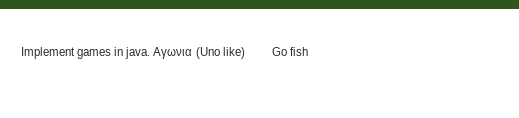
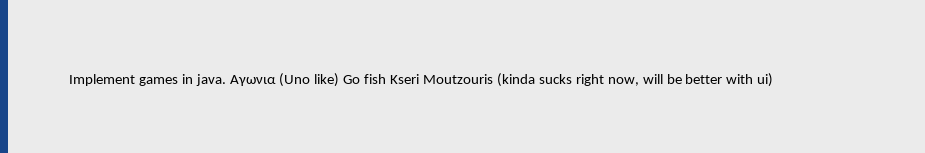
- Αγωνια (Uno like) Go fish
+ Αγωνια (Uno like) Go fish Kseri Moutzouris (kinda sucks right now, will be better with ui)

